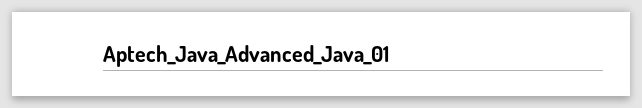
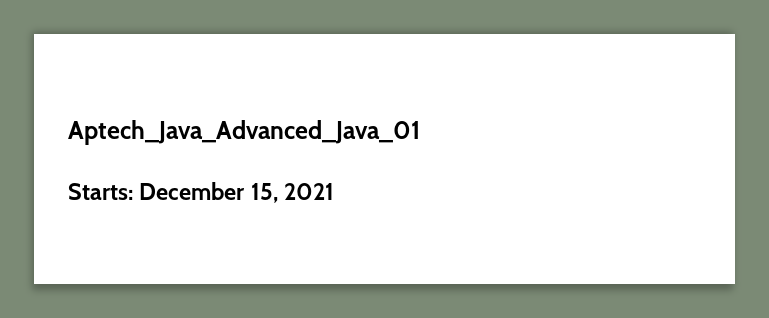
+ Starts: December 15, 2021

